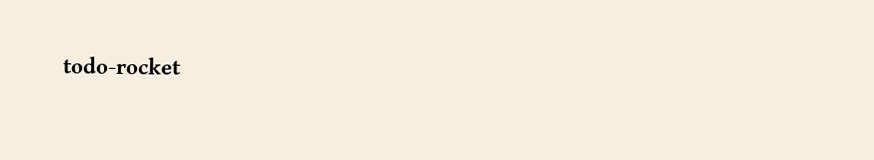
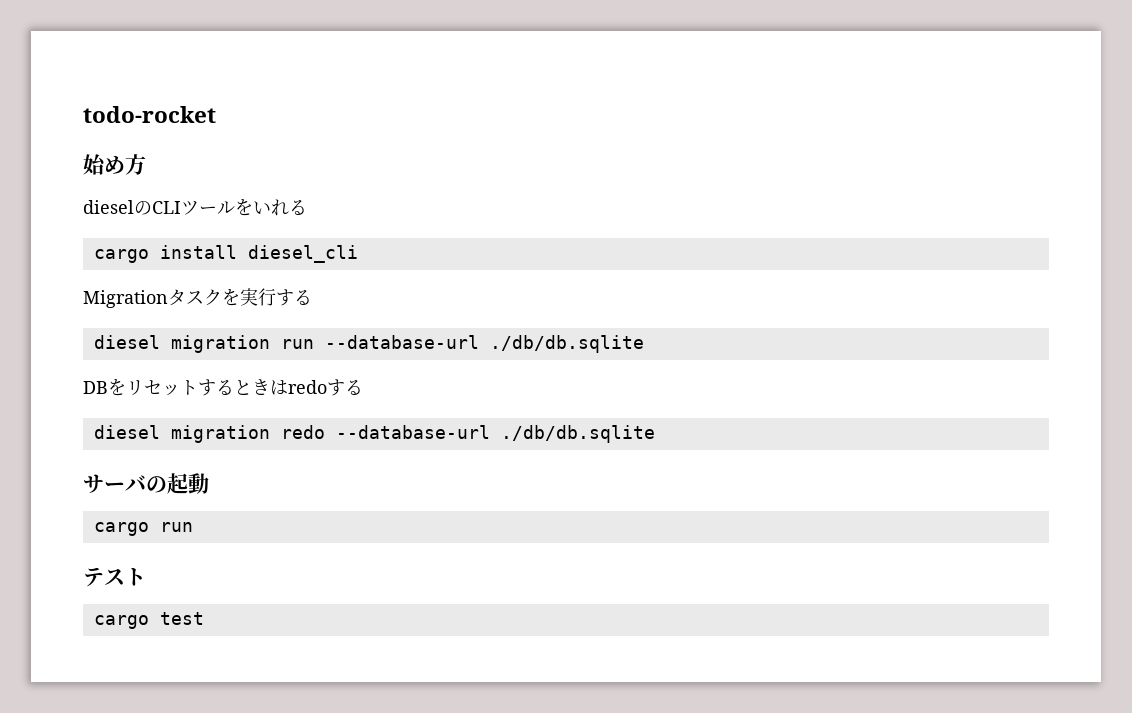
+ 始め方
+ dieselのCLIツールをいれる
+ cargo install diesel_cli
+ Migrationタスクを実行する
+ diesel migration run --database-url ./db/db.sqlite
+ DBをリセットするときはredoする
+ diesel migration redo --database-url ./db/db.sqlite
+ サーバの起動
+ cargo run
+ テスト
+ cargo test

